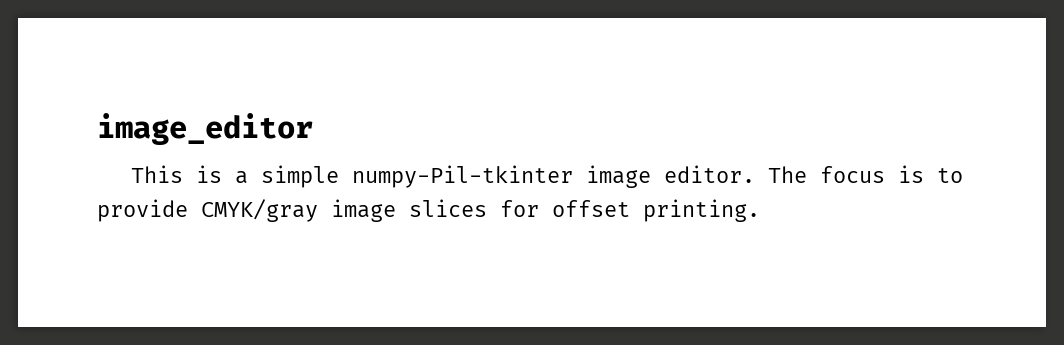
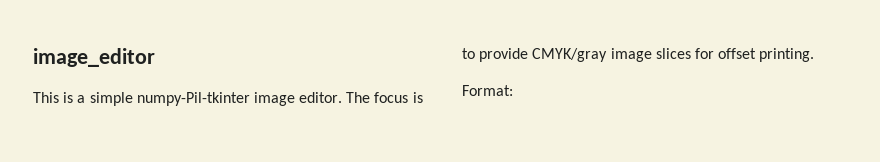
+ Format:

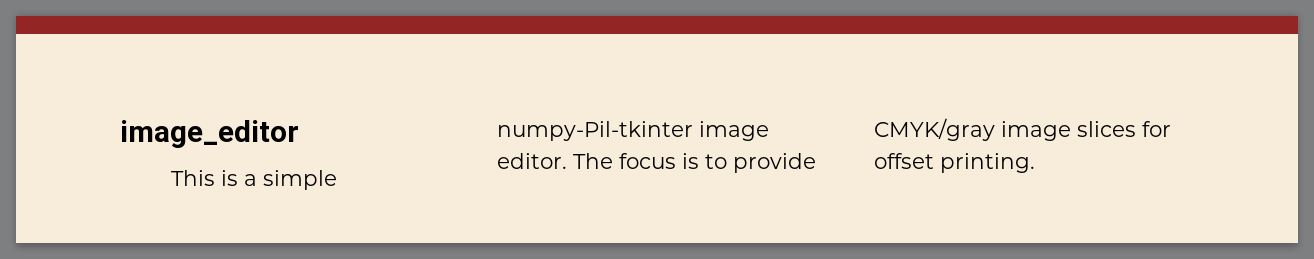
- Format:

